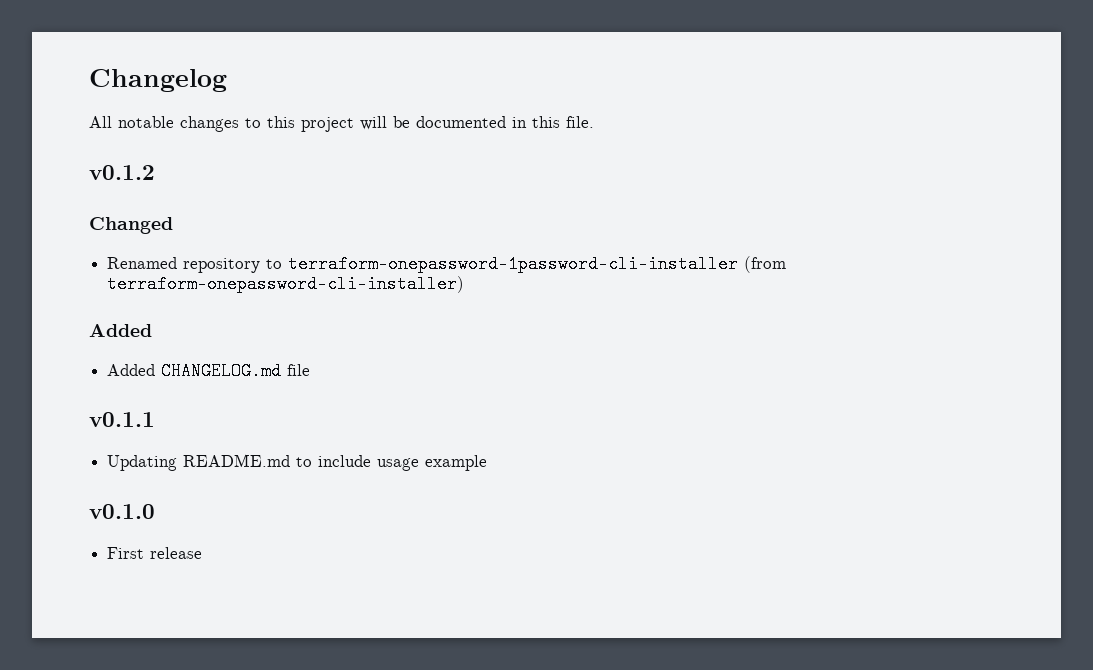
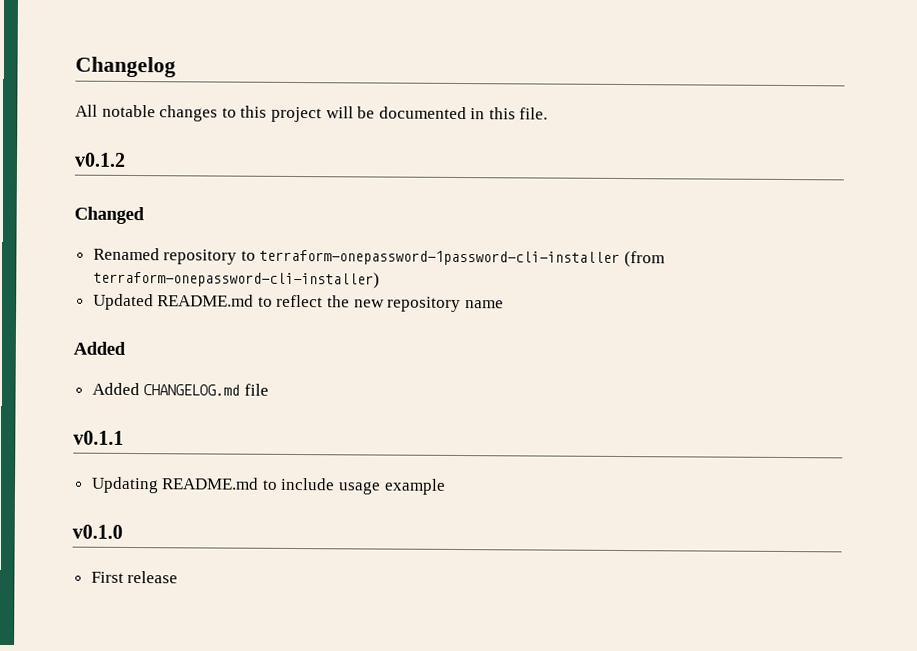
+ Updated README.md to reflect the new repository name

